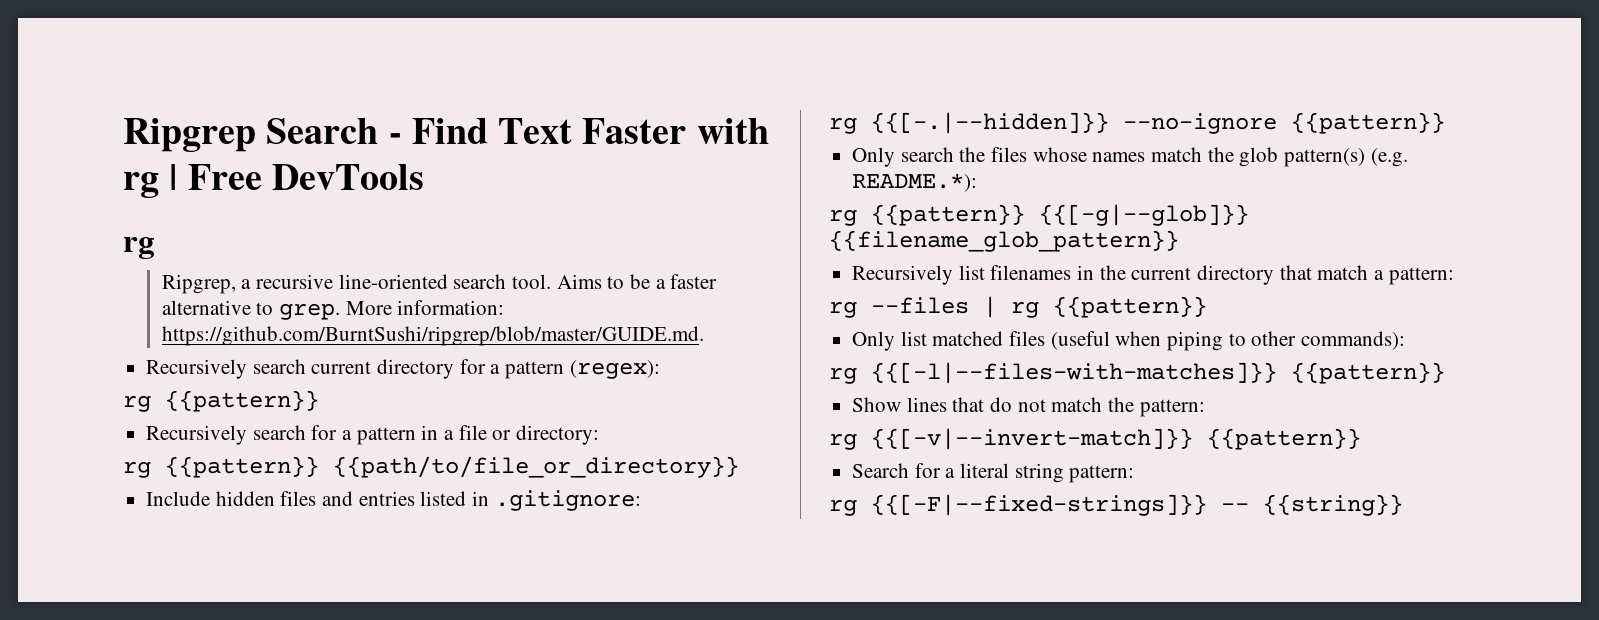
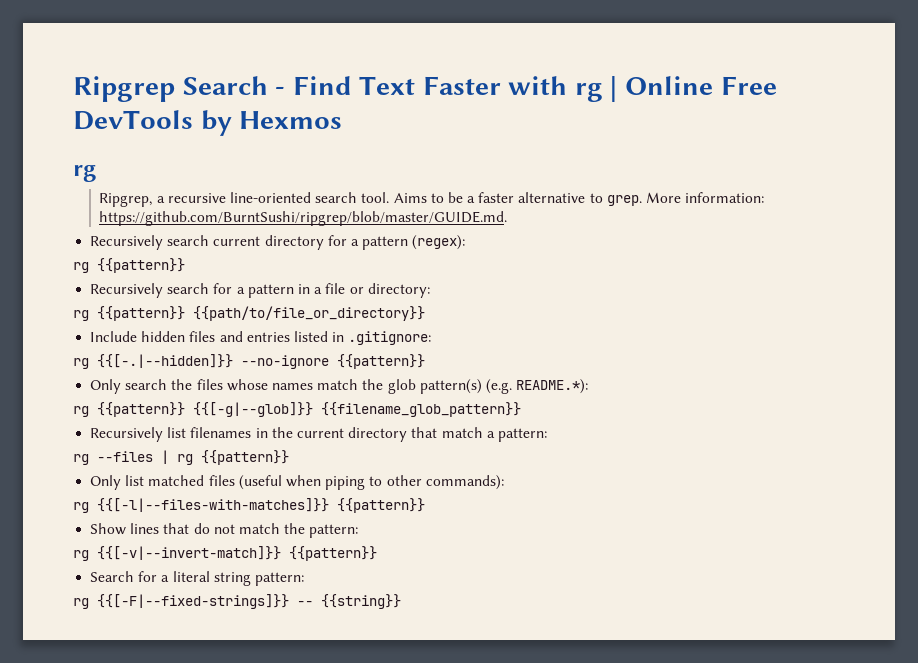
- Ripgrep Search - Find Text Faster with rg | Free DevTools
+ Ripgrep Search - Find Text Faster with rg | Online Free DevTools by Hexmos

